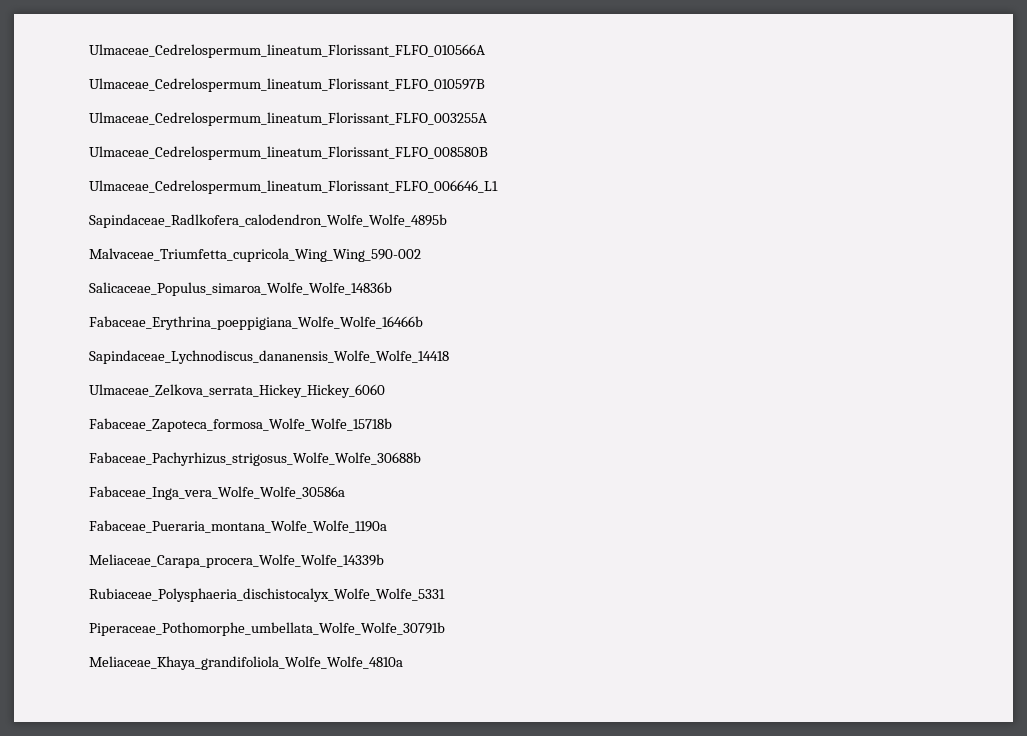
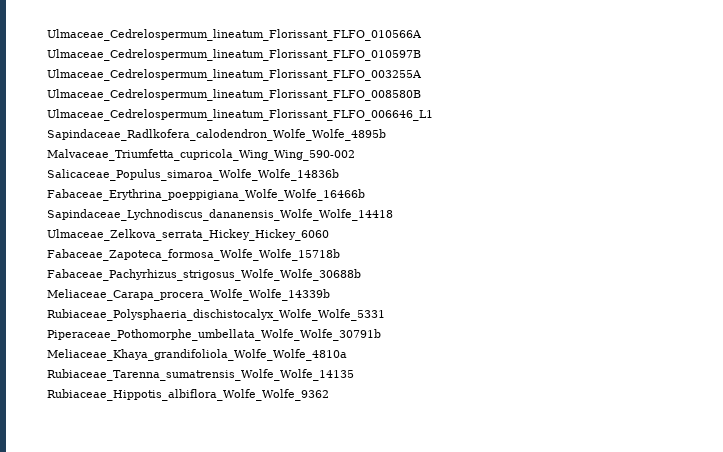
- Fabaceae_Inga_vera_Wolfe_Wolfe_30586a
- Fabaceae_Pueraria_montana_Wolfe_Wolfe_1190a
+ Rubiaceae_Tarenna_sumatrensis_Wolfe_Wolfe_14135
+ Rubiaceae_Hippotis_albiflora_Wolfe_Wolfe_9362

